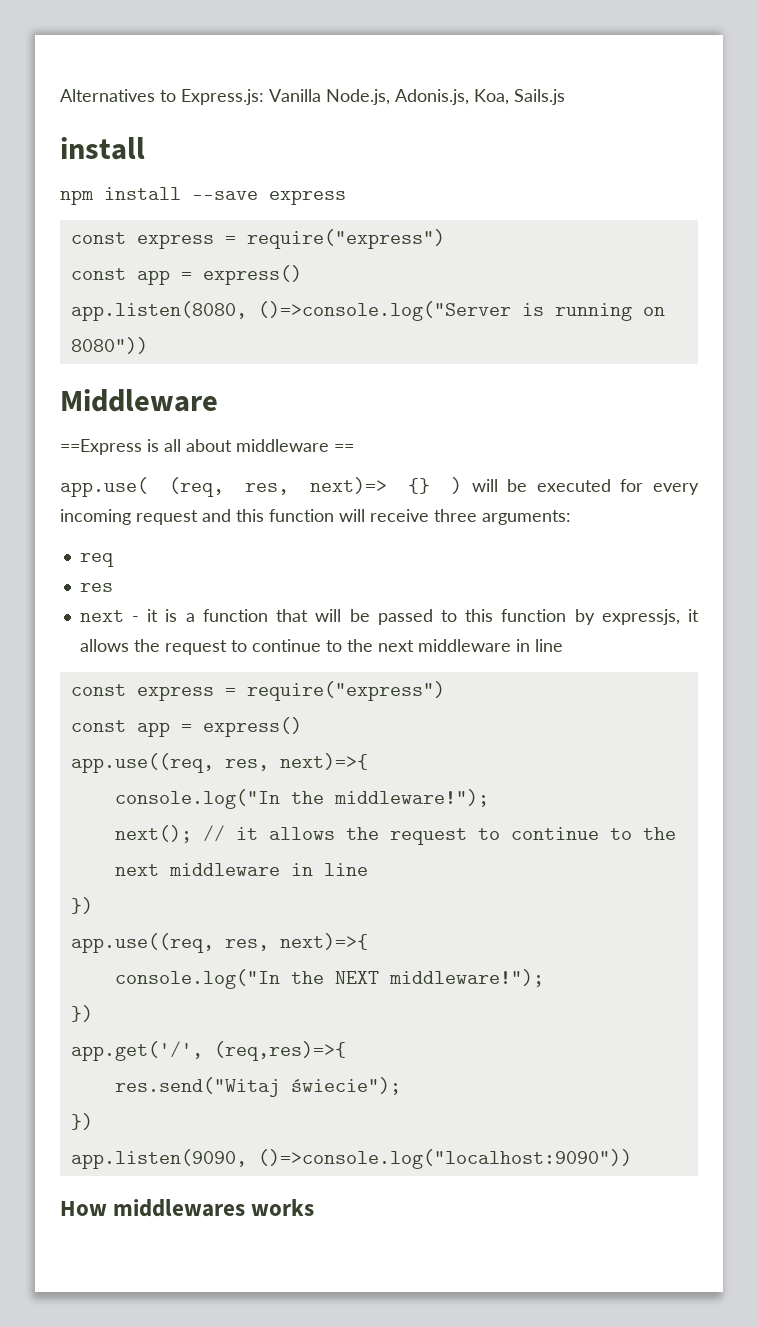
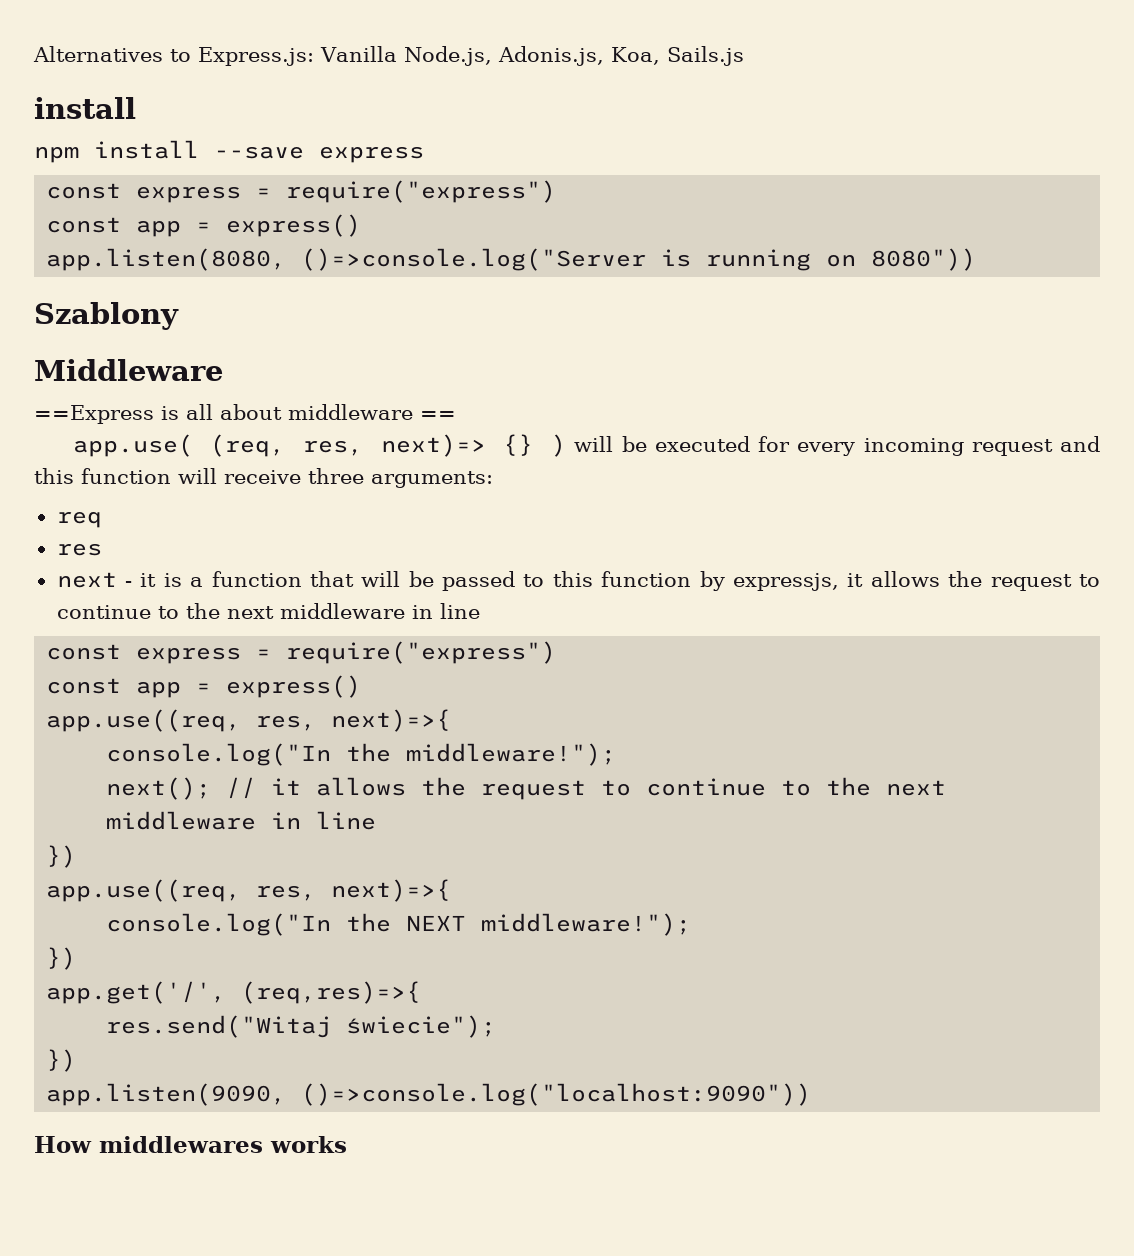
+ Szablony

